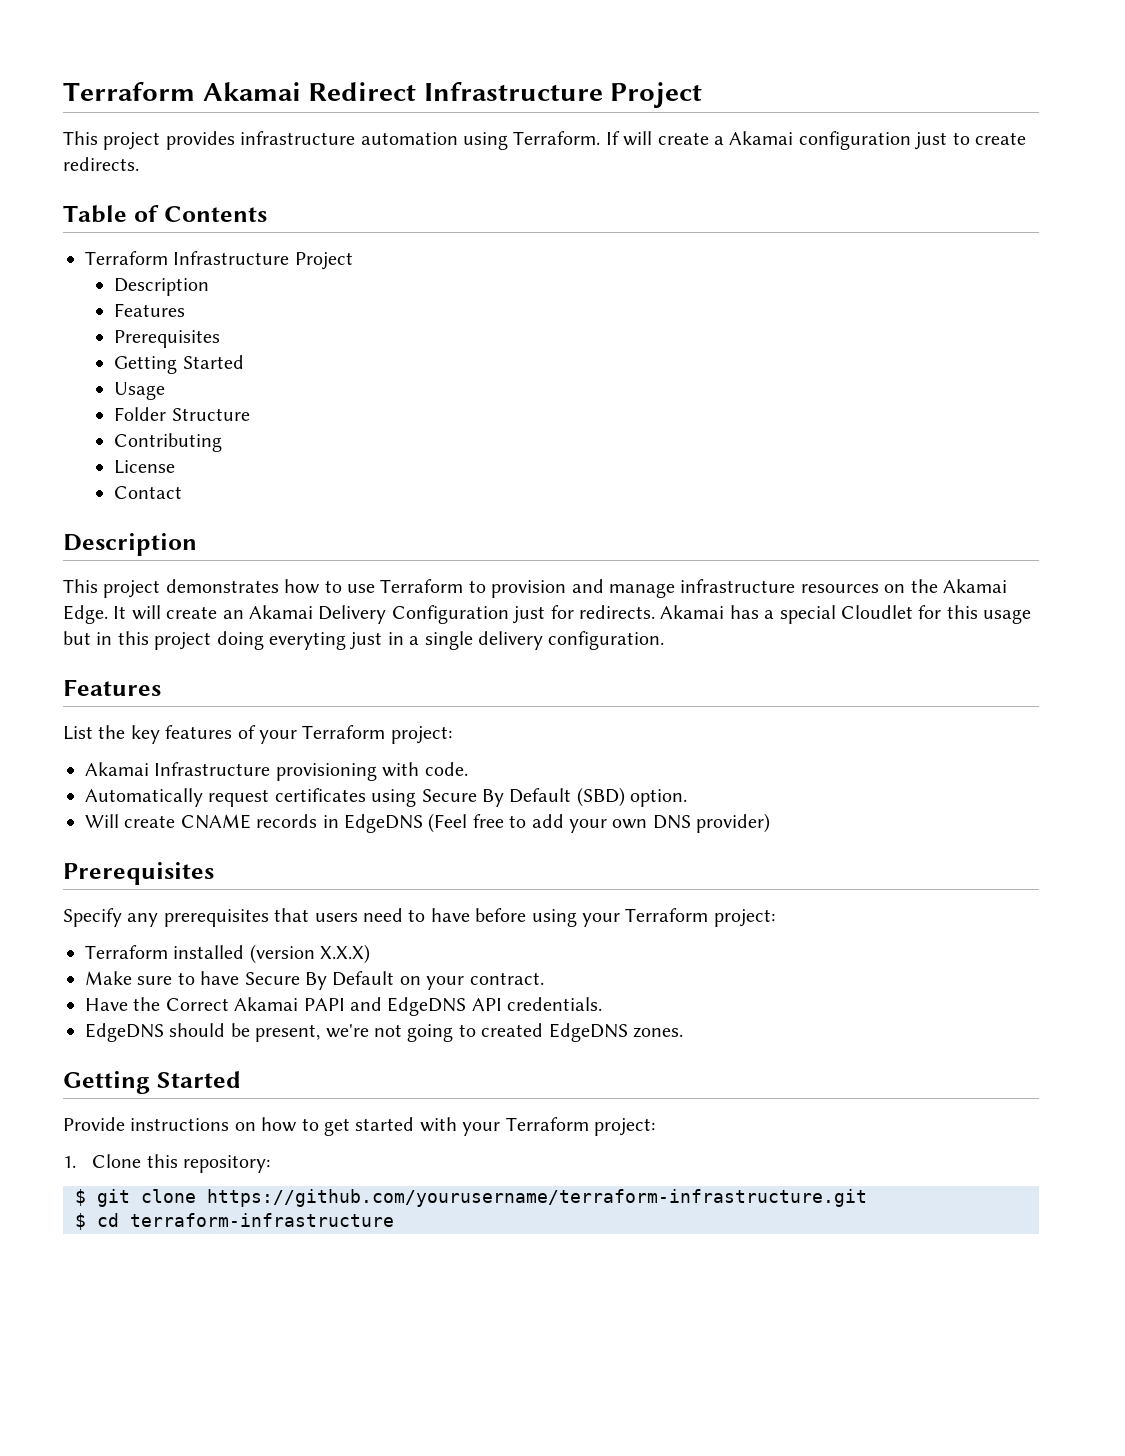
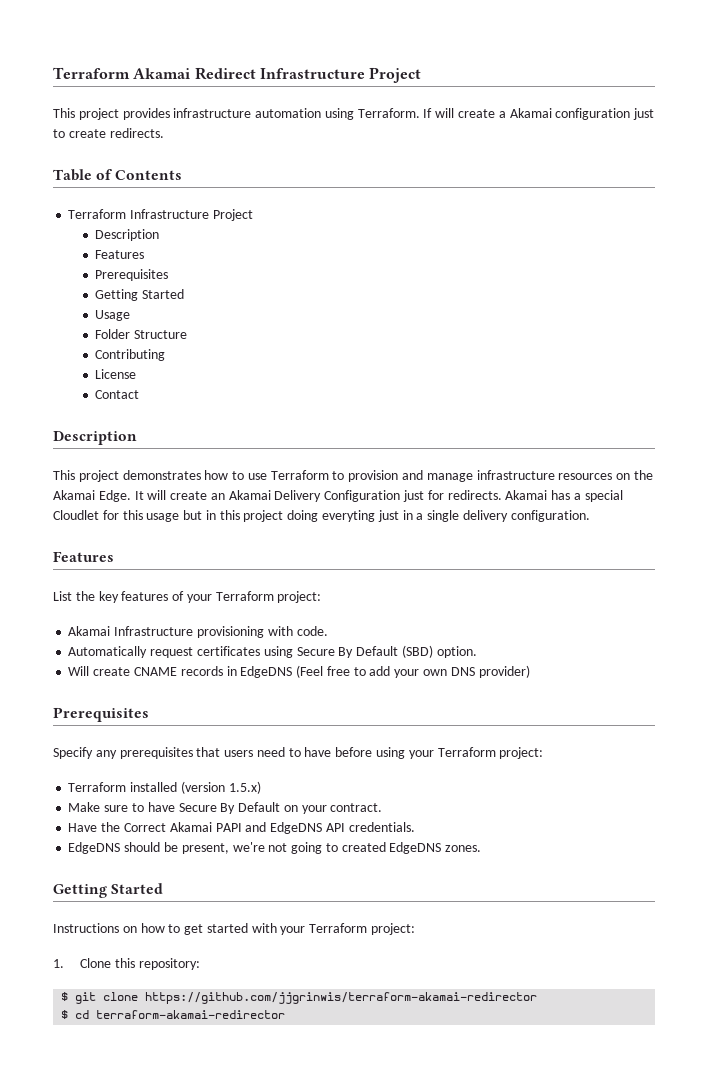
- Terraform installed (version X.X.X)
+ Terraform installed (version 1.5.x)
- Provide instructions on how to get started with your Terraform project:
+ Instructions on how to get started with your Terraform project:
- $ git clone https://github.com/yourusername/terraform-infrastructure.git
+ $ git clone https://github.com/jjgrinwis/terraform-akamai-redirector
- $ cd terraform-infrastructure
+ $ cd terraform-akamai-redirector

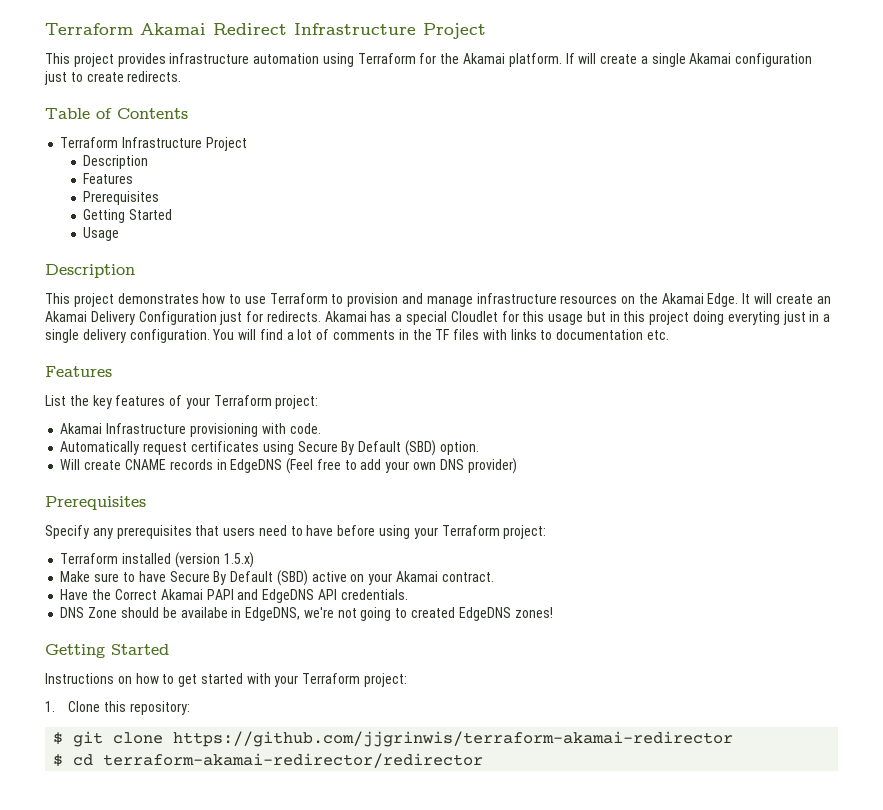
- This project provides infrastructure automation using Terraform.
+ This project provides infrastructure automation using Terraform for the Akamai platform.
- If will create a Akamai configuration just to create redirects.
+ If will create a single Akamai configuration just to create redirects.
- Folder Structure
- Contributing
- License
- Contact
+ You will find a lot of comments in the TF files with links to documentation etc.
- Make sure to have Secure By Default on your contract.
+ Make sure to have Secure By Default (SBD) active on your Akamai contract.
- EdgeDNS should be present, we're not going to created EdgeDNS zones.
+ DNS Zone should be availabe in EdgeDNS, we're not going to created EdgeDNS zones!
- $ cd terraform-akamai-redirector
+ $ cd terraform-akamai-redirector/redirector

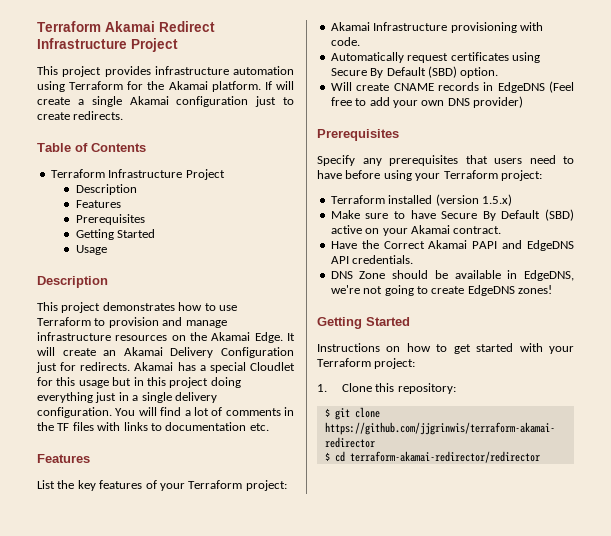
- Akamai has a special Cloudlet for this usage but in this project doing everyting just in a single delivery configuration.
+ Akamai has a special Cloudlet for this usage but in this project doing everything just in a single delivery configuration.
- DNS Zone should be availabe in EdgeDNS, we're not going to created EdgeDNS zones!
+ DNS Zone should be available in EdgeDNS, we're not going to create EdgeDNS zones!

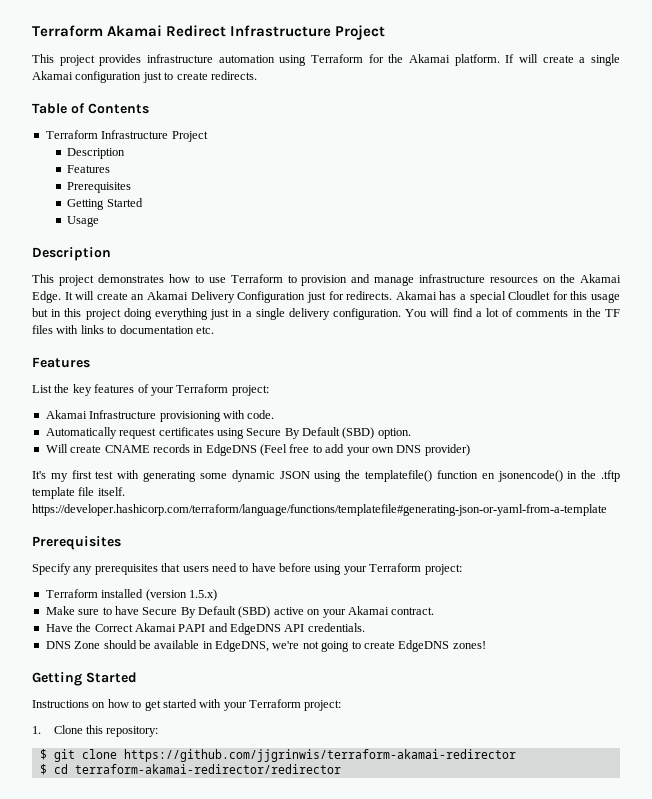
+ It's my first test with generating some dynamic JSON using the templatefile() function en jsonencode() in the .tftp template file itself. https://developer.hashicorp.com/terraform/language/functions/templatefile#generating-json-or-yaml-from-a-template

